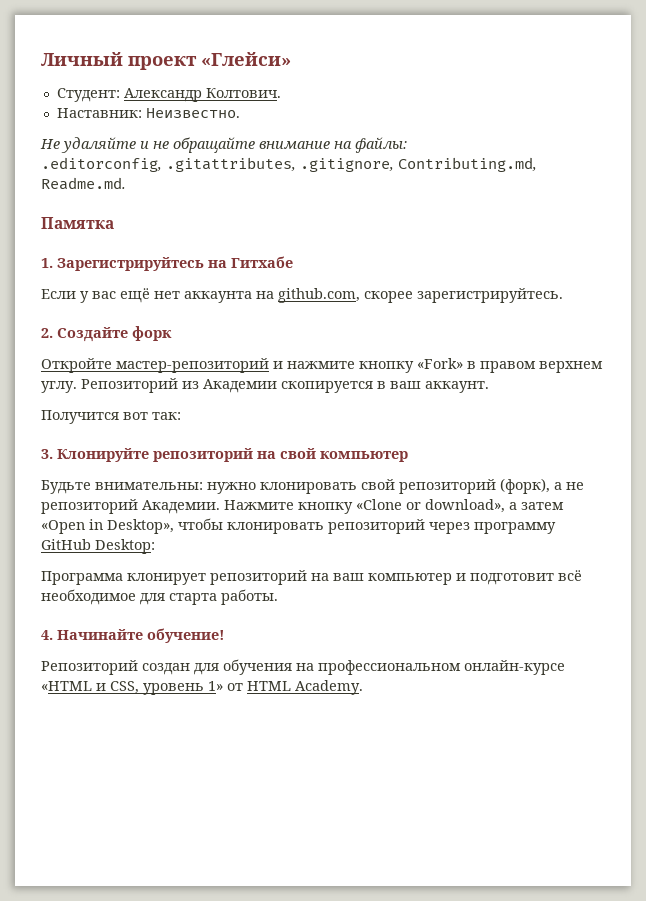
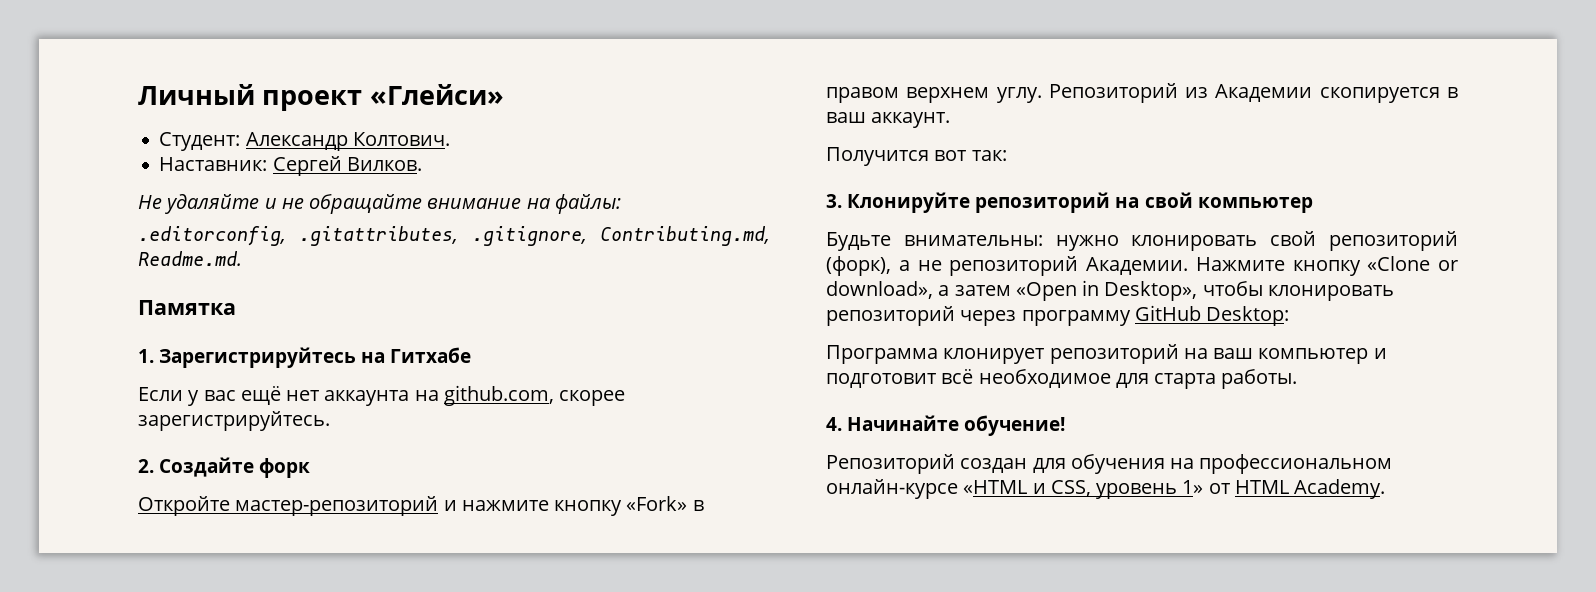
- Наставник: Неизвестно.
+ Наставник: Сергей Вилков.

